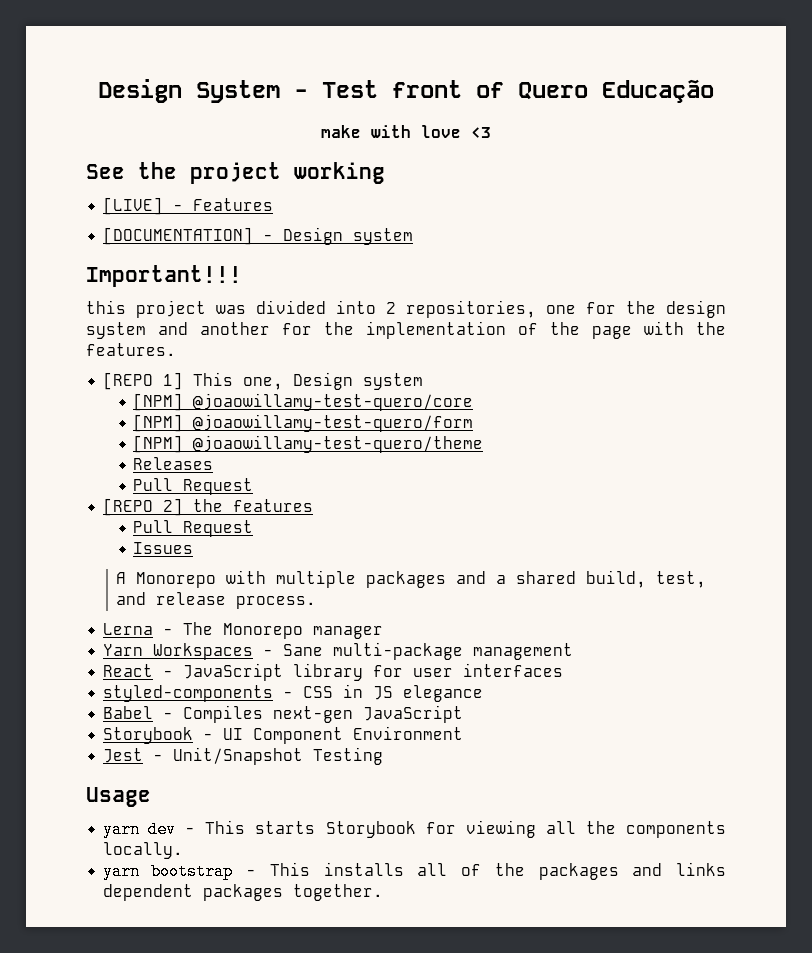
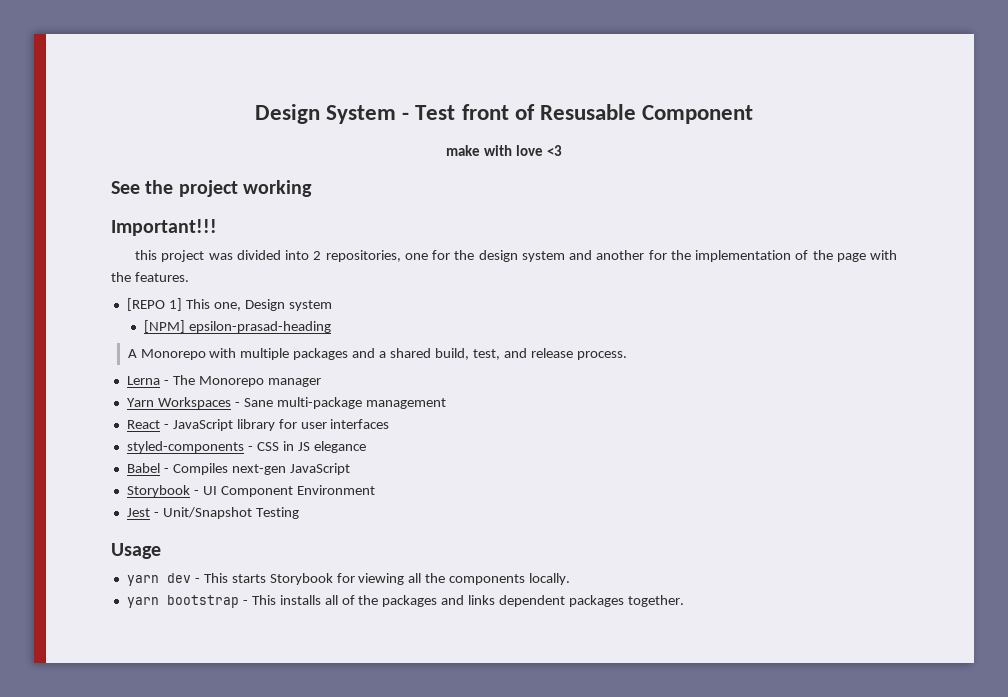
- Design System - Test front of Quero Educação
+ Design System - Test front of Resusable Component
- [LIVE] - Features
- [DOCUMENTATION] - Design system
- [NPM] @joaowillamy-test-quero/core
- [NPM] @joaowillamy-test-quero/form
- [NPM] @joaowillamy-test-quero/theme
- Releases
- Pull Request
- [REPO 2] the features
- Pull Request
- Issues
+ [NPM] epsilon-prasad-heading

